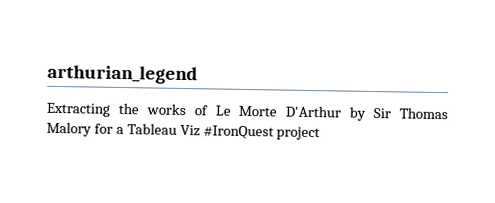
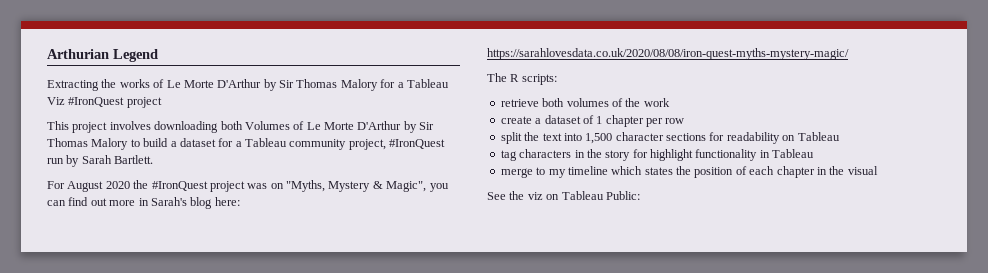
- arthurian_legend
+ Arthurian Legend
+ This project involves downloading both Volumes of Le Morte D'Arthur by Sir Thomas Malory to build a dataset for a Tableau community project, #IronQuest run by Sarah Bartlett.
+ For August 2020 the #IronQuest project was on "Myths, Mystery & Magic", you can find out more in Sarah's blog here: https://sarahlovesdata.co.uk/2020/08/08/iron-quest-myths-mystery-magic/
+ The R scripts:
+ retrieve both volumes of the work
+ create a dataset of 1 chapter per row
+ split the text into 1,500 character sections for readability on Tableau
+ tag characters in the story for highlight functionality in Tableau
+ merge to my timeline which states the position of each chapter in the visual
+ See the viz on Tableau Public:

